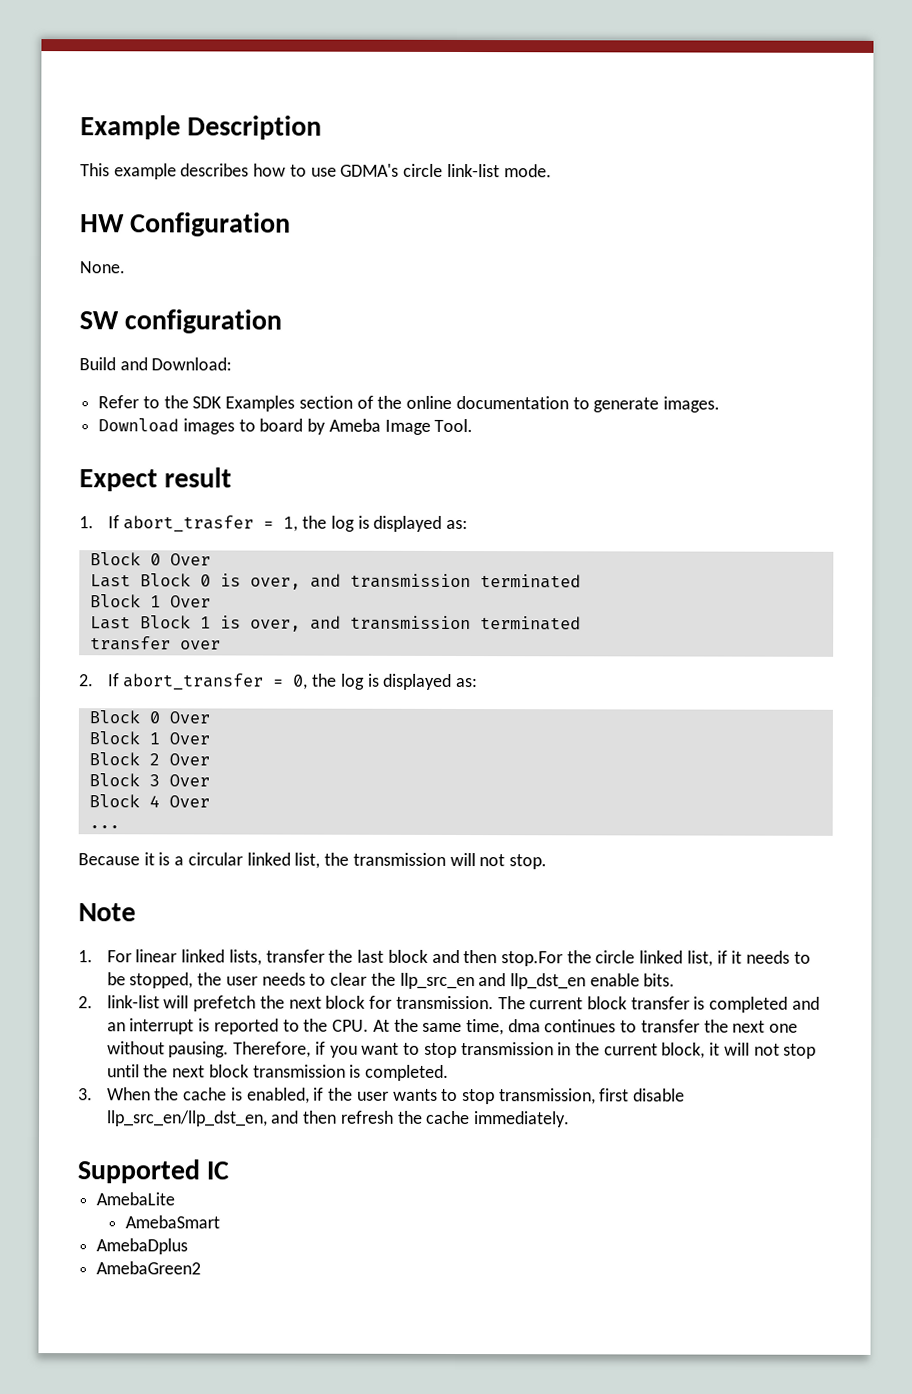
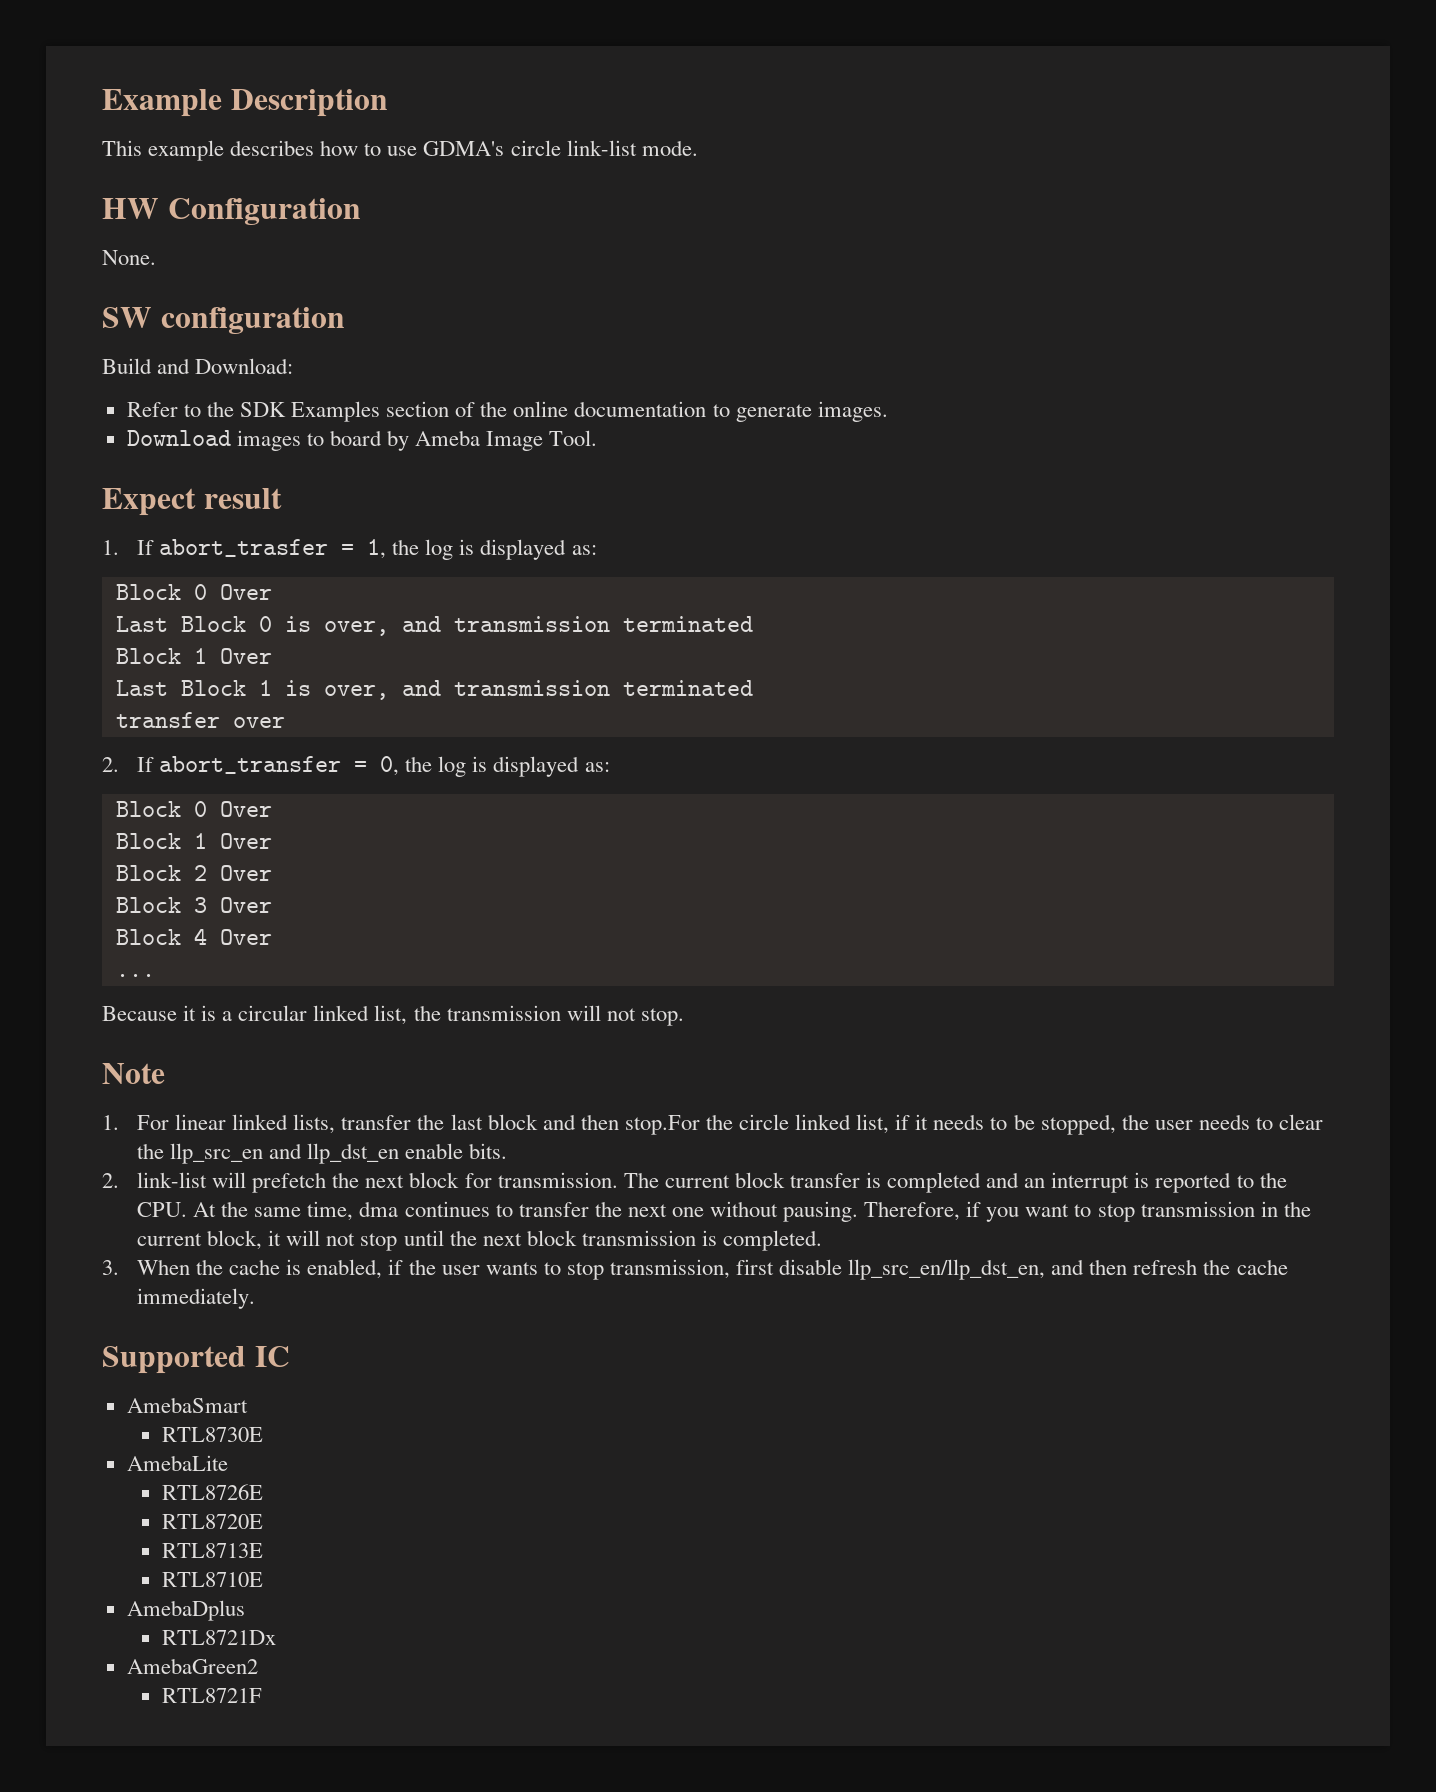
+ AmebaSmart
+ RTL8730E
- AmebaSmart
+ RTL8726E
+ RTL8720E
+ RTL8713E
+ RTL8710E
+ RTL8721Dx
+ RTL8721F

